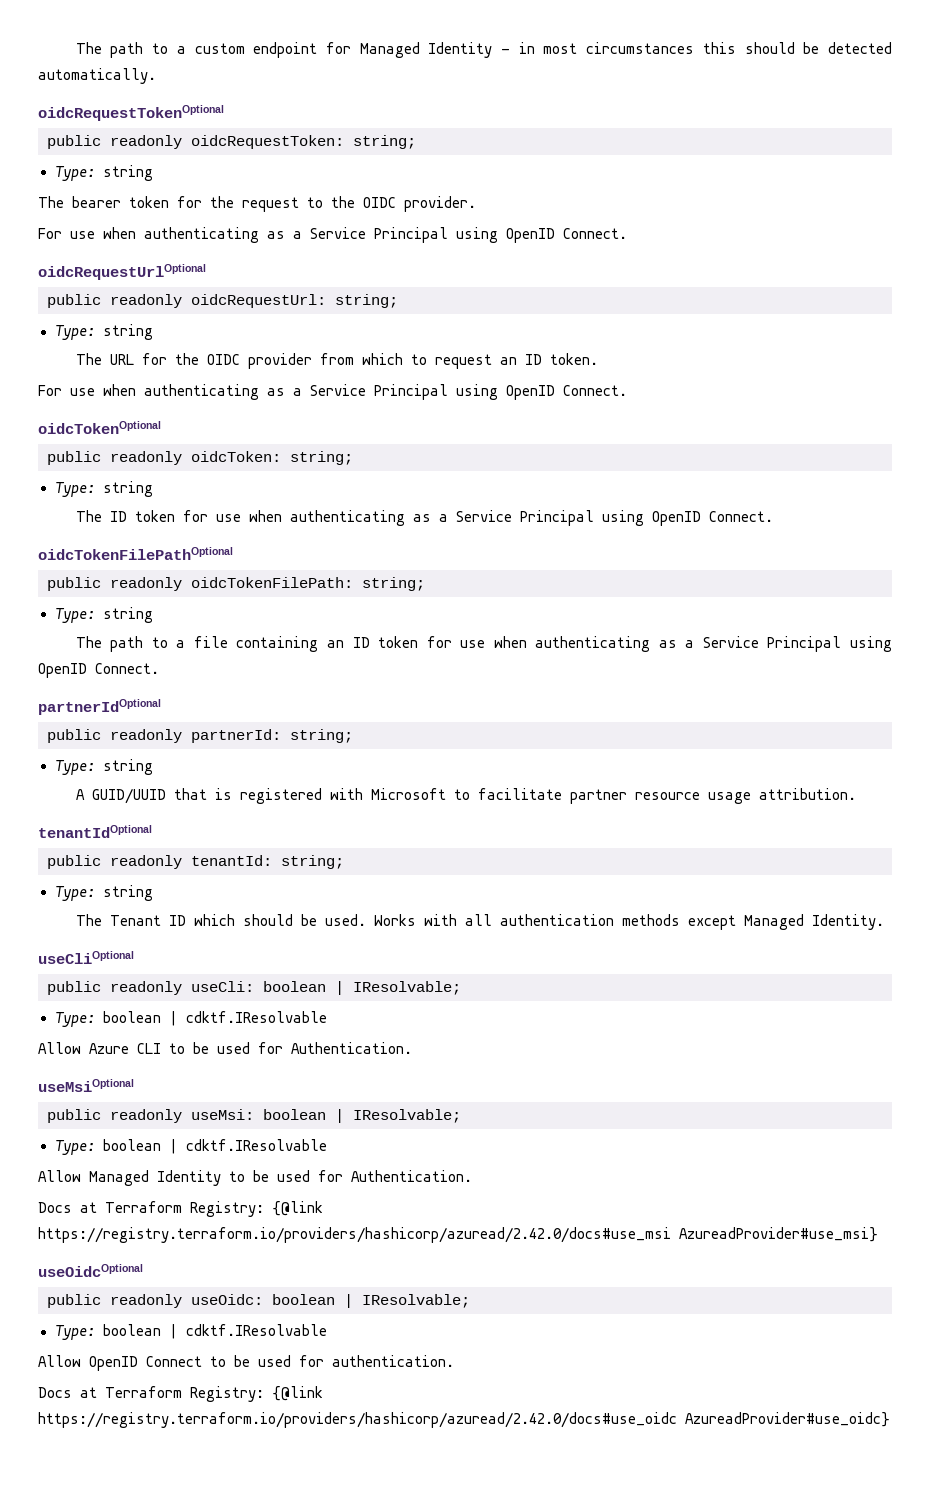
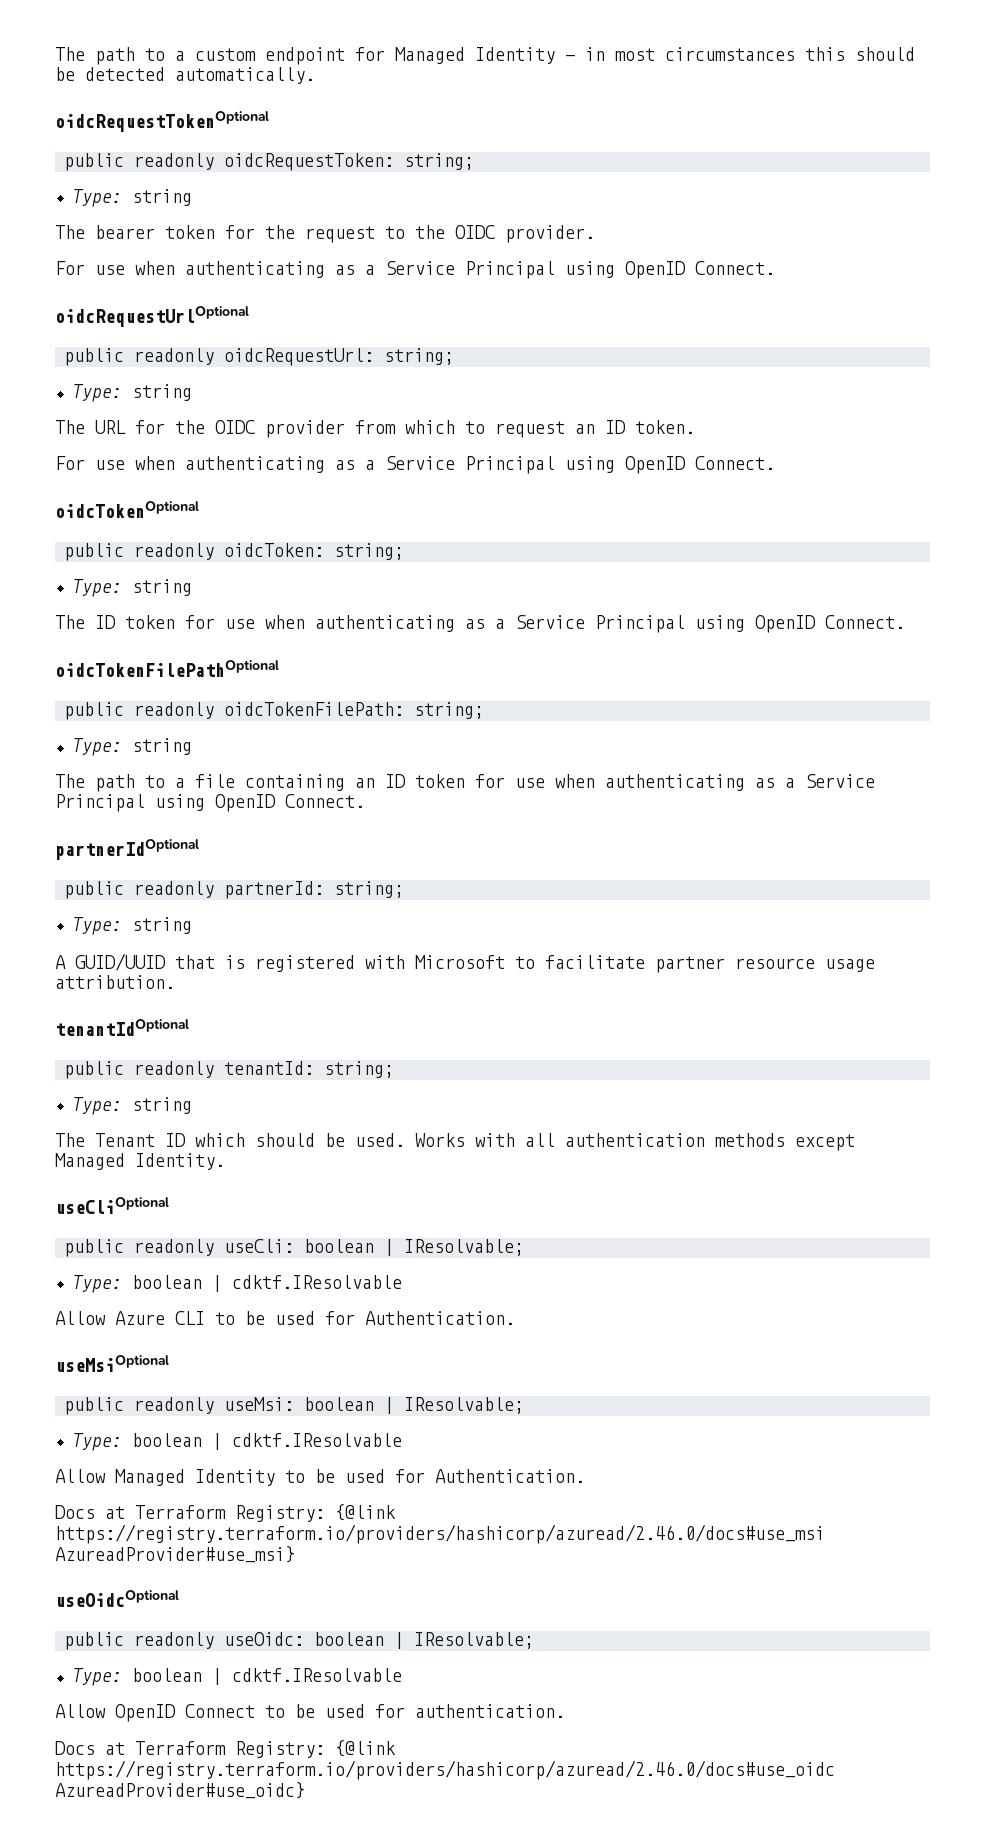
- Docs at Terraform Registry: {@link https://registry.terraform.io/providers/hashicorp/azuread/2.42.0/docs#use_msi AzureadProvider#use_msi}
+ Docs at Terraform Registry: {@link https://registry.terraform.io/providers/hashicorp/azuread/2.46.0/docs#use_msi AzureadProvider#use_msi}
- Docs at Terraform Registry: {@link https://registry.terraform.io/providers/hashicorp/azuread/2.42.0/docs#use_oidc AzureadProvider#use_oidc}
+ Docs at Terraform Registry: {@link https://registry.terraform.io/providers/hashicorp/azuread/2.46.0/docs#use_oidc AzureadProvider#use_oidc}

